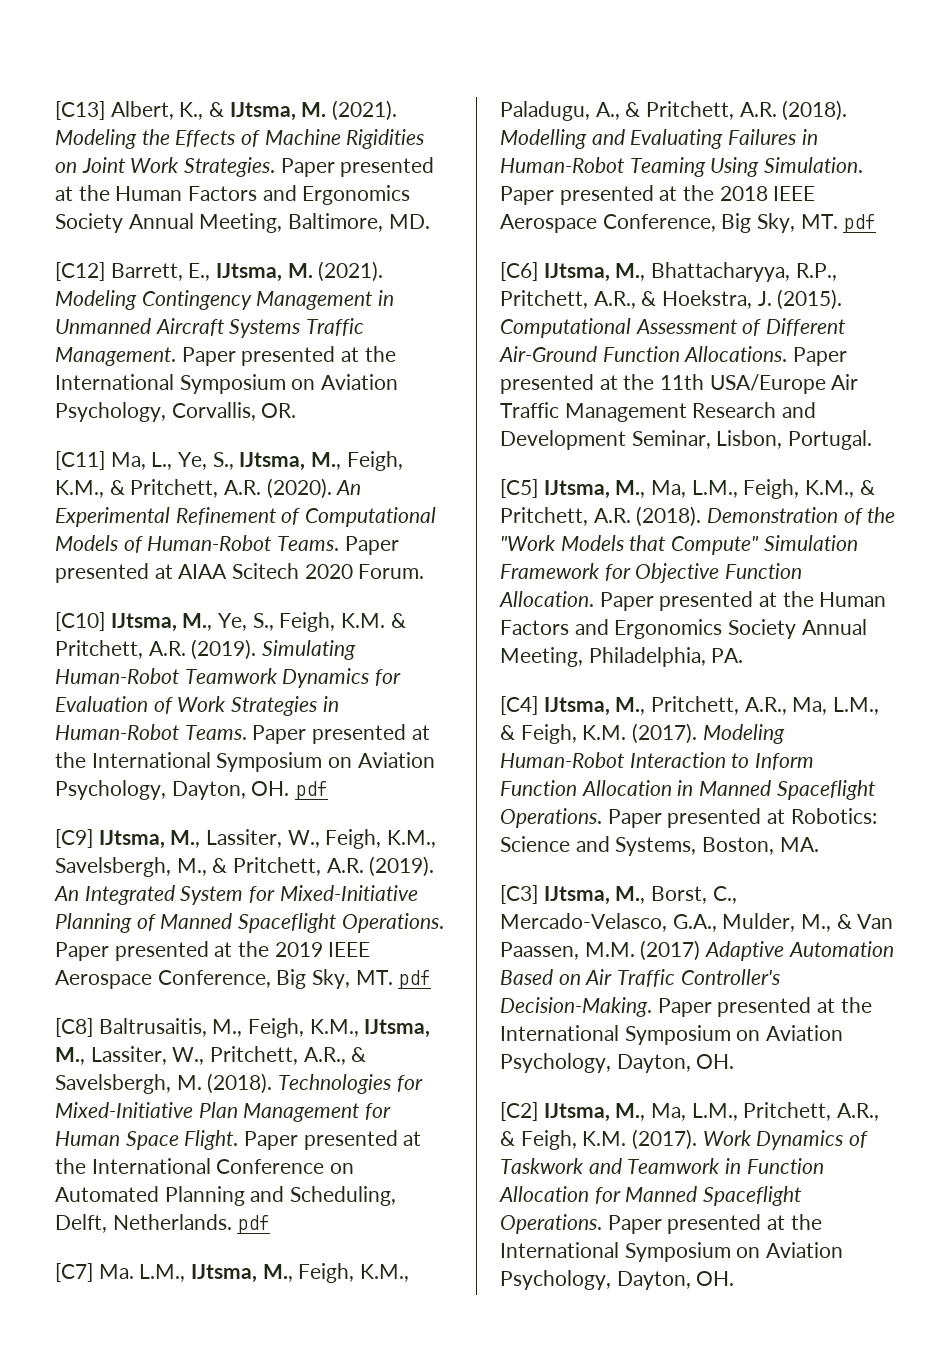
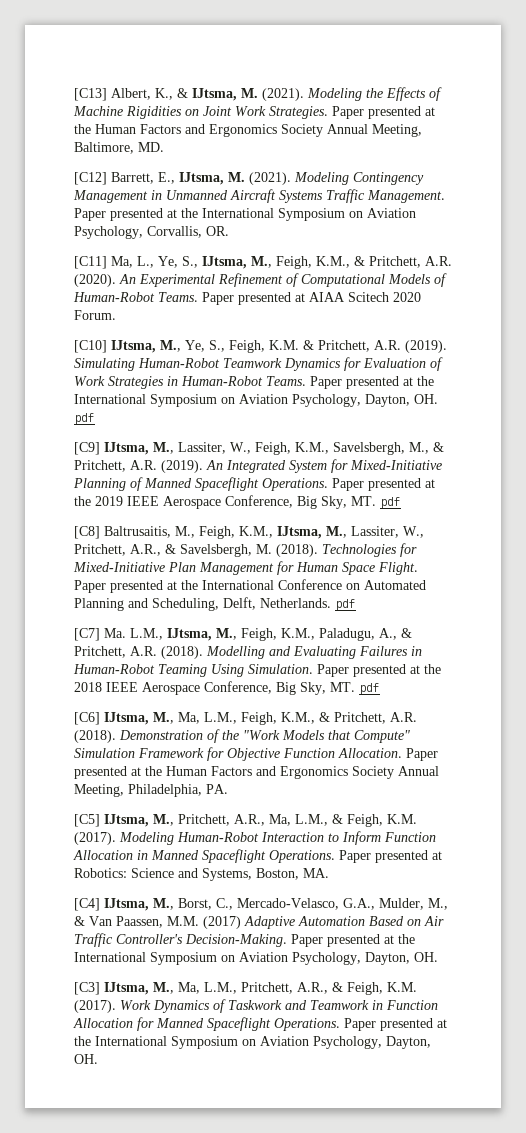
- [C6] IJtsma, M., Bhattacharyya, R.P., Pritchett, A.R., & Hoekstra, J. (2015). Computational Assessment of Different Air-Ground Function Allocations. Paper presented at the 11th USA/Europe Air Traffic Management Research and Development Seminar, Lisbon, Portugal.
- [C5] IJtsma, M., Ma, L.M., Feigh, K.M., & Pritchett, A.R. (2018).
+ [C6] IJtsma, M., Ma, L.M., Feigh, K.M., & Pritchett, A.R. (2018).
- [C4] IJtsma, M., Pritchett, A.R., Ma, L.M., & Feigh, K.M. (2017).
+ [C5] IJtsma, M., Pritchett, A.R., Ma, L.M., & Feigh, K.M. (2017).
- [C3] IJtsma, M., Borst, C., Mercado-Velasco, G.A., Mulder, M., & Van Paassen, M.M. (2017) Adaptive Automation Based on Air Traffic Controller's Decision-Making.
+ [C4] IJtsma, M., Borst, C., Mercado-Velasco, G.A., Mulder, M., & Van Paassen, M.M. (2017) Adaptive Automation Based on Air Traffic Controller's Decision-Making.
- [C2] IJtsma, M., Ma, L.M., Pritchett, A.R., & Feigh, K.M. (2017).
+ [C3] IJtsma, M., Ma, L.M., Pritchett, A.R., & Feigh, K.M. (2017).

